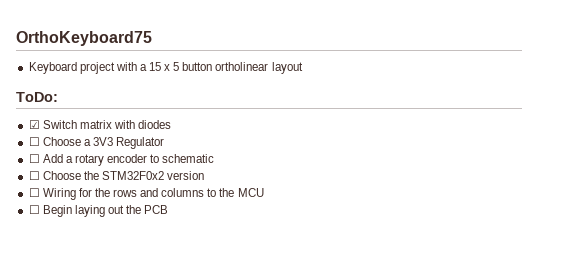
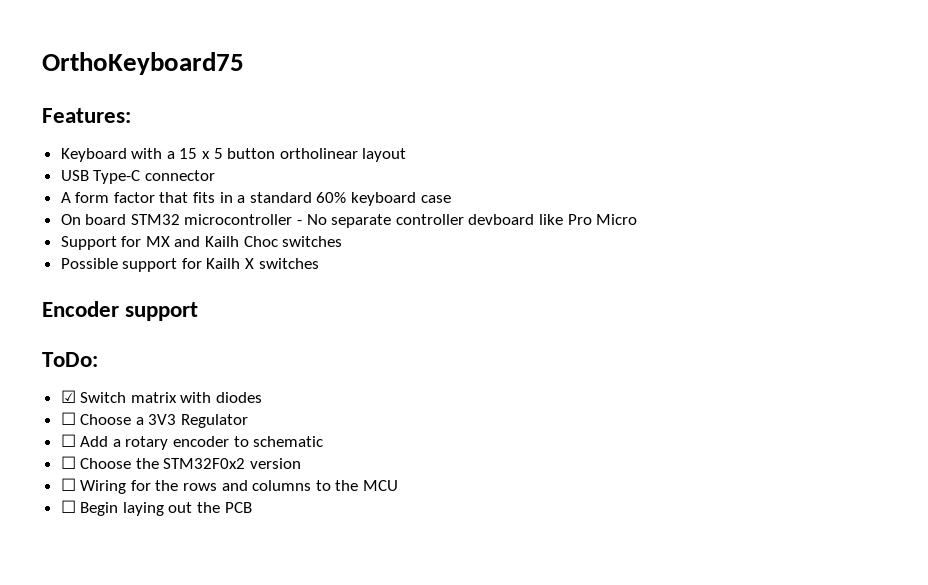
+ Features:
- Keyboard project with a 15 x 5 button ortholinear layout
+ Keyboard with a 15 x 5 button ortholinear layout
+ USB Type-C connector
+ A form factor that fits in a standard 60% keyboard case
+ On board STM32 microcontroller - No separate controller devboard like Pro Micro
+ Support for MX and Kailh Choc switches
+ Possible support for Kailh X switches
+ Encoder support

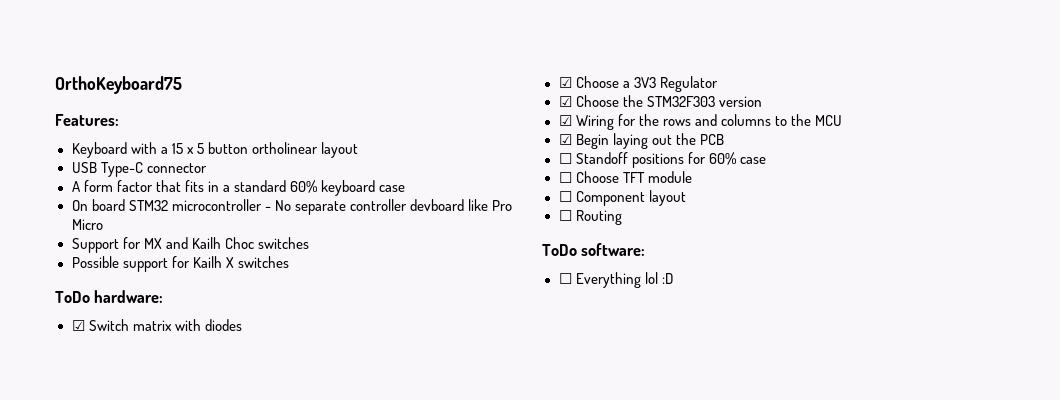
- Encoder support
- ToDo:
+ ToDo hardware:
- ☐ Choose a 3V3 Regulator
+ ☑ Choose a 3V3 Regulator
- ☐ Add a rotary encoder to schematic
- ☐ Choose the STM32F0x2 version
+ ☑ Choose the STM32F303 version
- ☐ Wiring for the rows and columns to the MCU
+ ☑ Wiring for the rows and columns to the MCU
- ☐ Begin laying out the PCB
+ ☑ Begin laying out the PCB
+ ☐ Standoff positions for 60% case
+ ☐ Choose TFT module
+ ☐ Component layout
+ ☐ Routing
+ ToDo software:
+ ☐ Everything lol :D

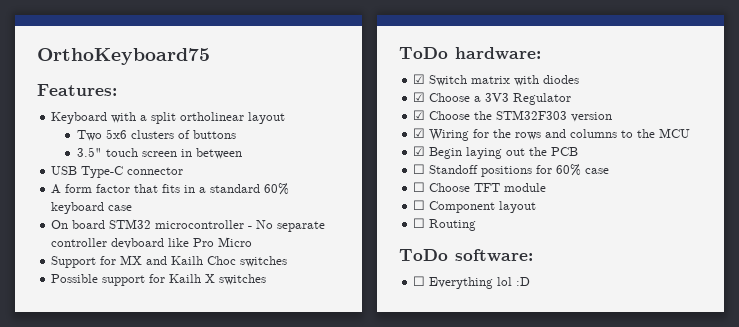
- Keyboard with a 15 x 5 button ortholinear layout
+ Keyboard with a split ortholinear layout
+ Two 5x6 clusters of buttons
+ 3.5" touch screen in between

